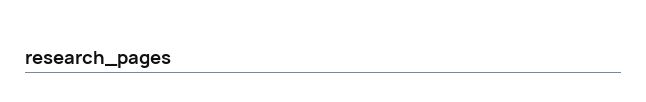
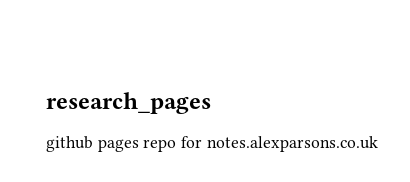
+ github pages repo for notes.alexparsons.co.uk

